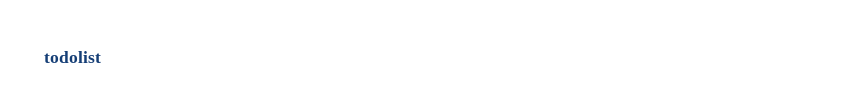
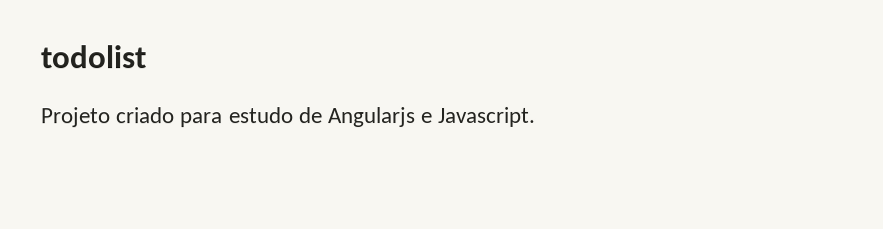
+ Projeto criado para estudo de Angularjs e Javascript.

